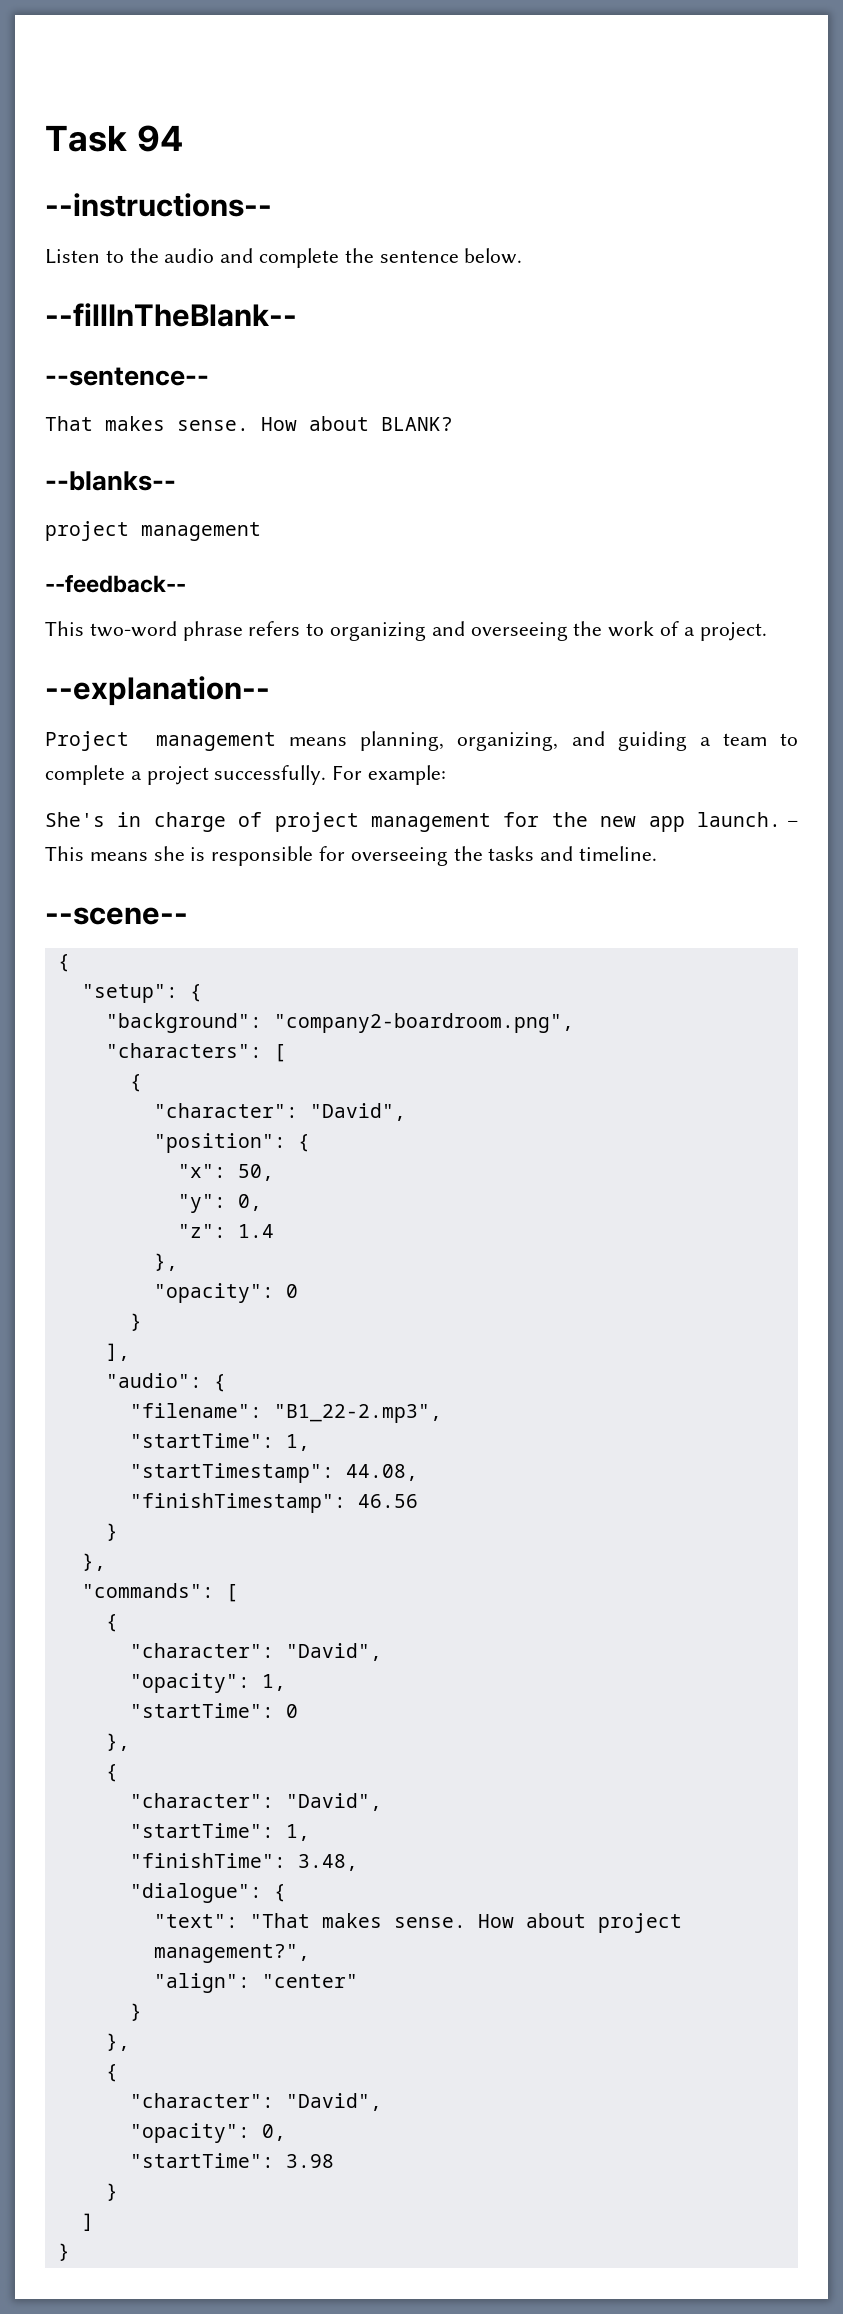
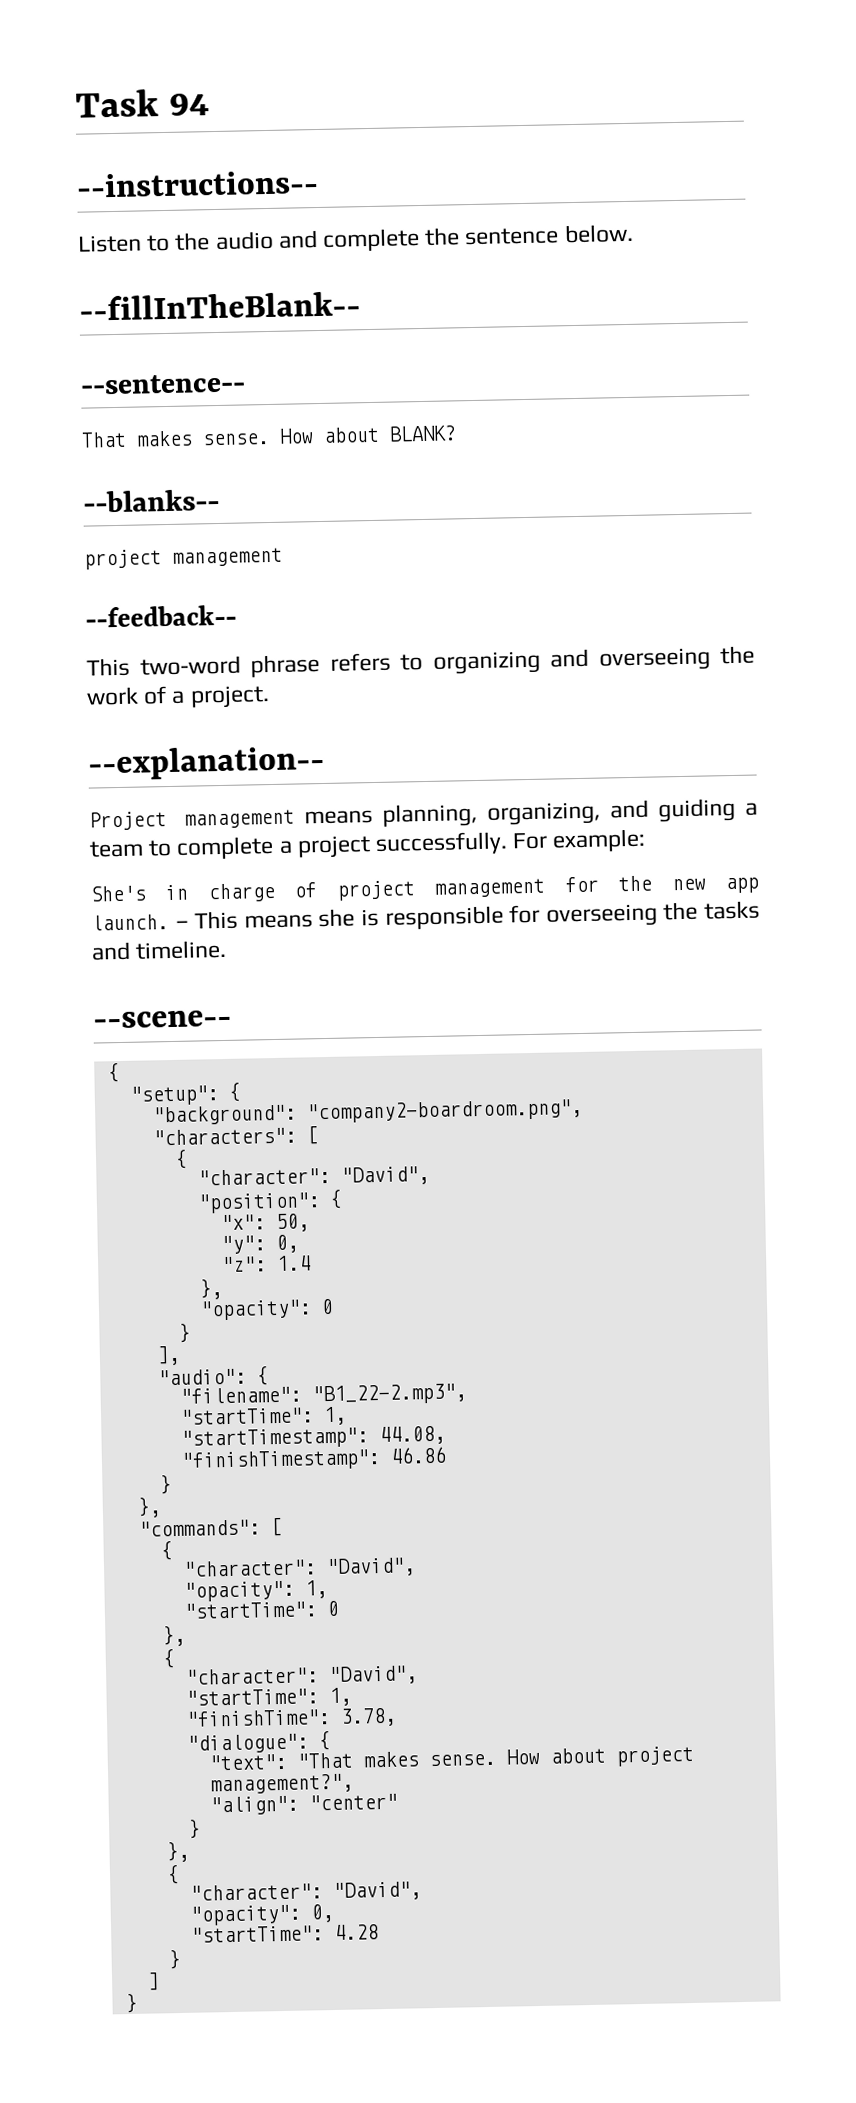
- "finishTimestamp": 46.56
+ "finishTimestamp": 46.86
- "finishTime": 3.48,
+ "finishTime": 3.78,
- "startTime": 3.98
+ "startTime": 4.28

